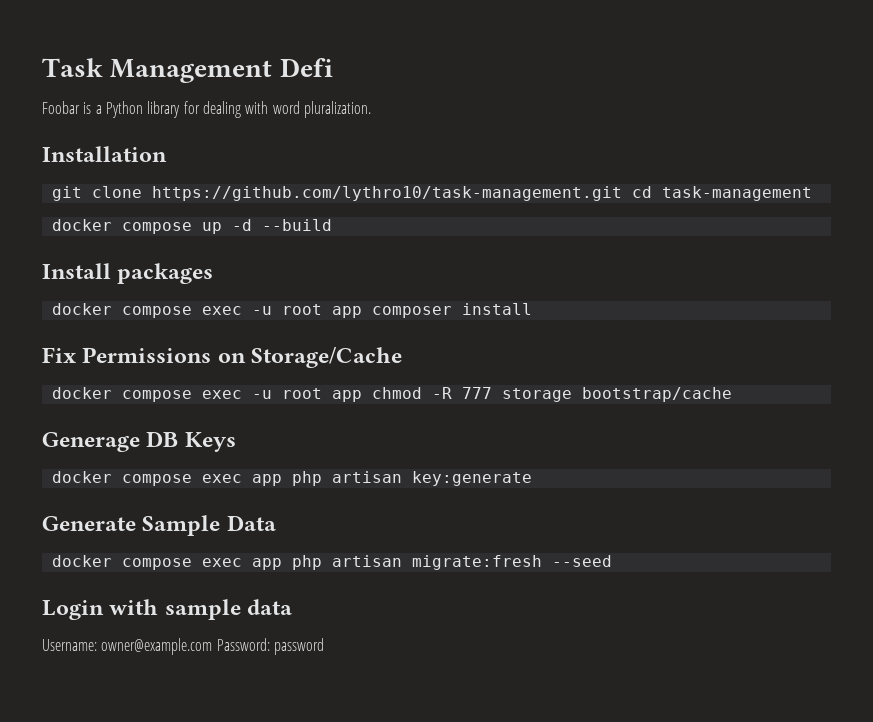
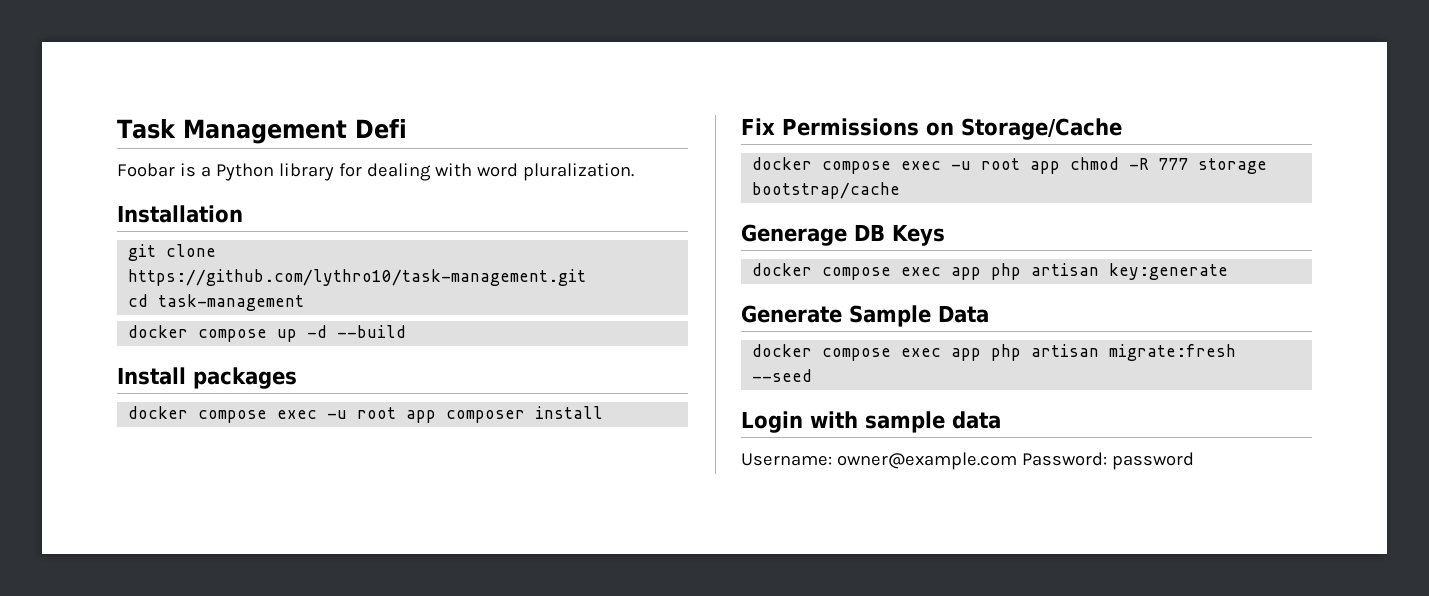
- git clone https://github.com/lythro10/task-management.git cd task-management
+ git clone https://github.com/lythro10/task-management.git
+ cd task-management

